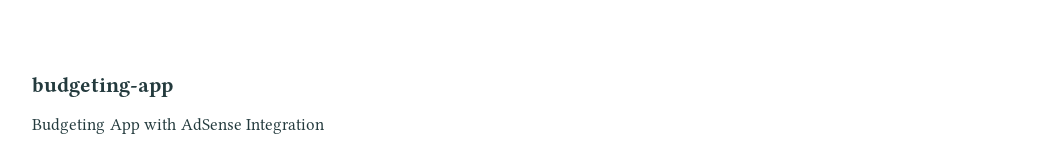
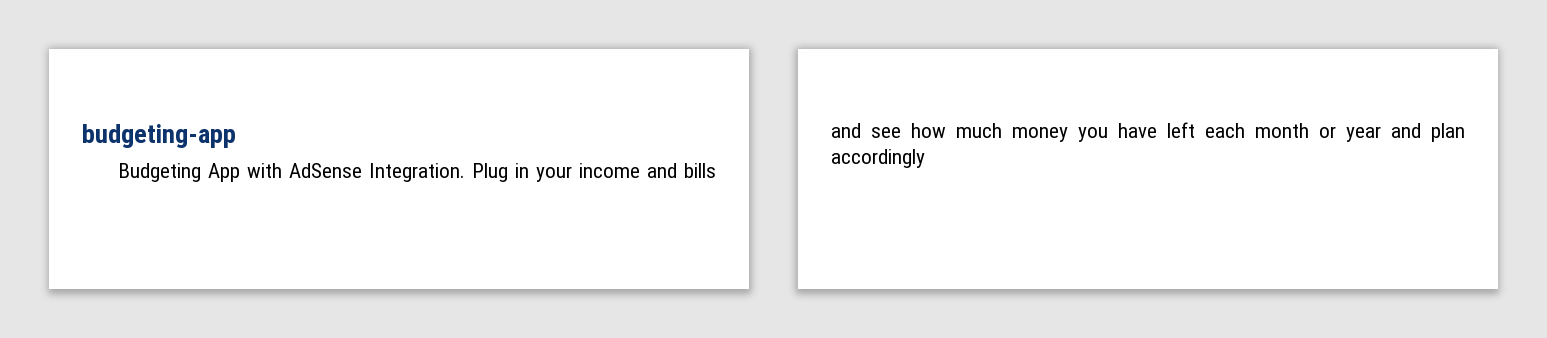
- Budgeting App with AdSense Integration
+ Budgeting App with AdSense Integration. Plug in your income and bills and see how much money you have left each month or year and plan accordingly

